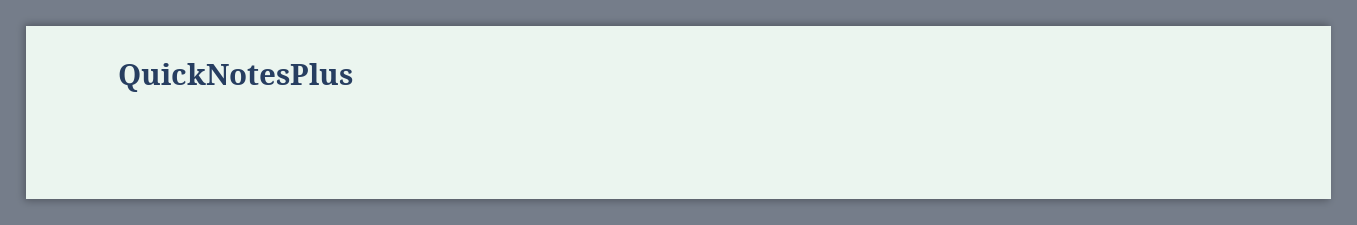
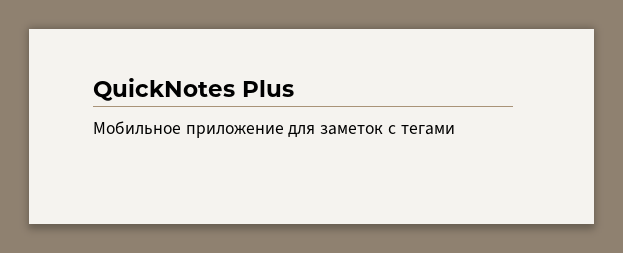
- QuickNotesPlus
+ QuickNotes Plus
+ Мобильное приложение для заметок с тегами

